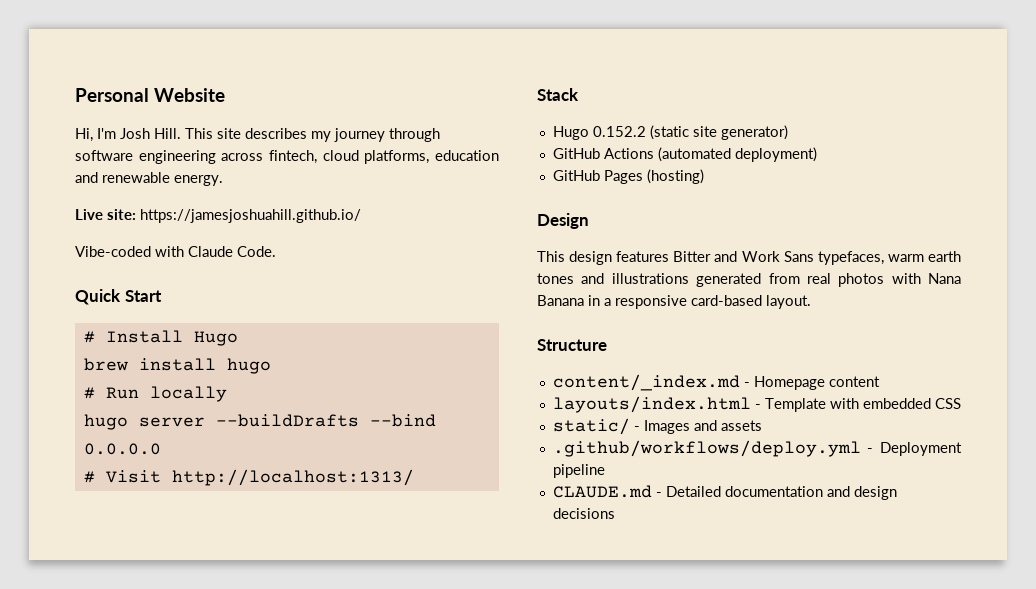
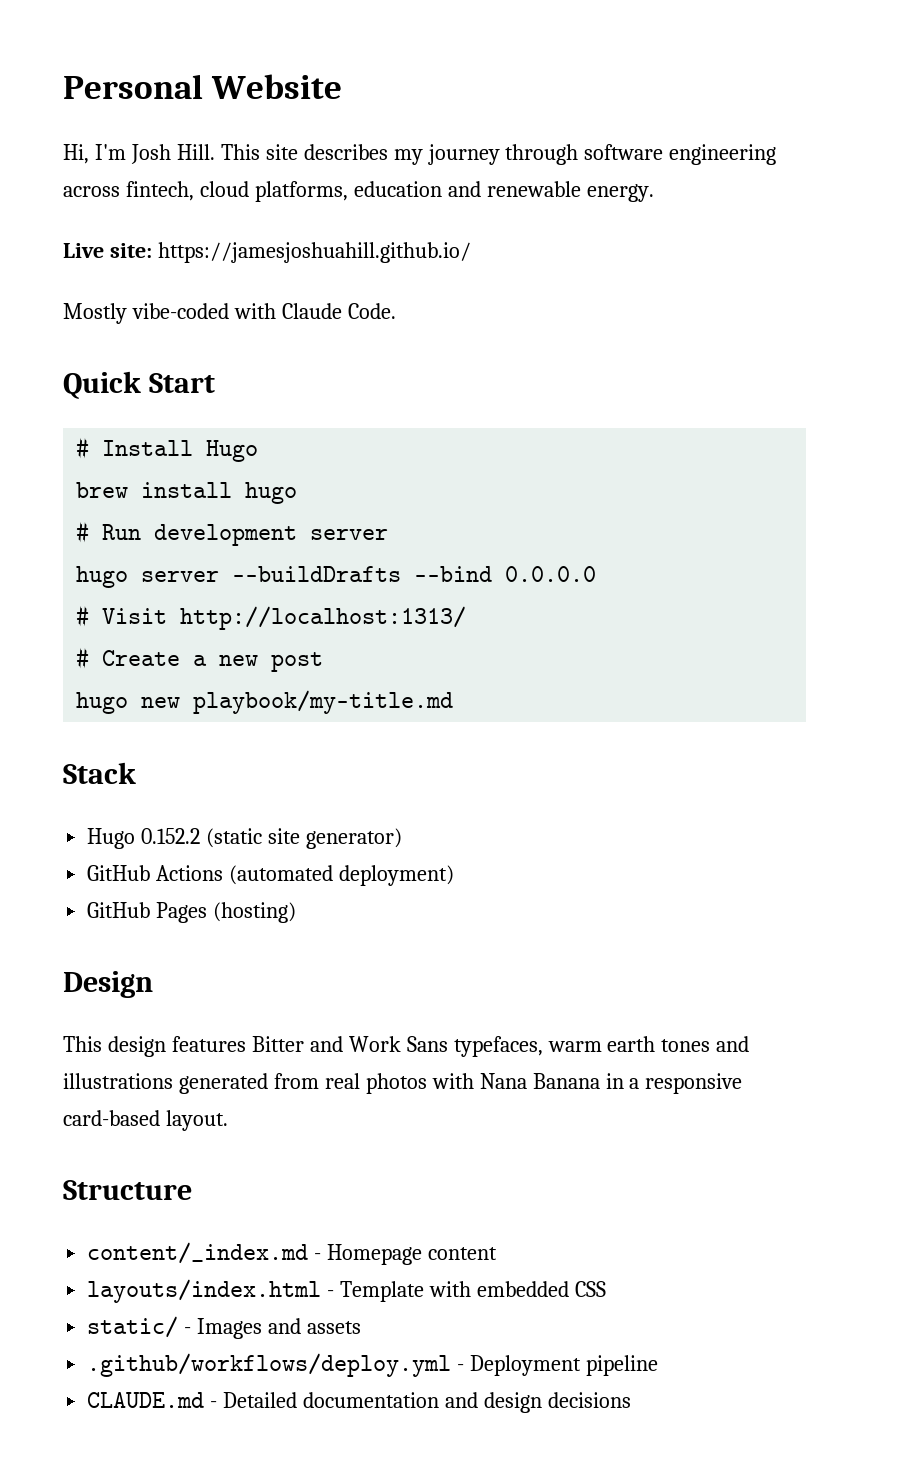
- Vibe-coded with Claude Code.
+ Mostly vibe-coded with Claude Code.
- # Run locally
+ # Run development server
+ # Create a new post
+ hugo new playbook/my-title.md

